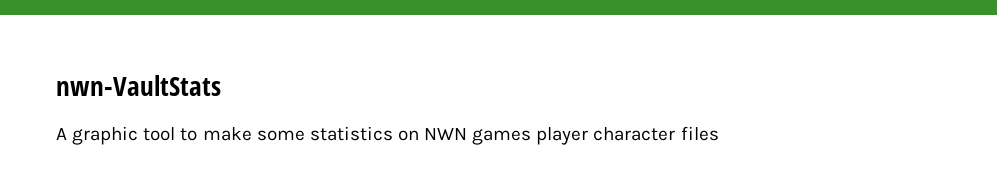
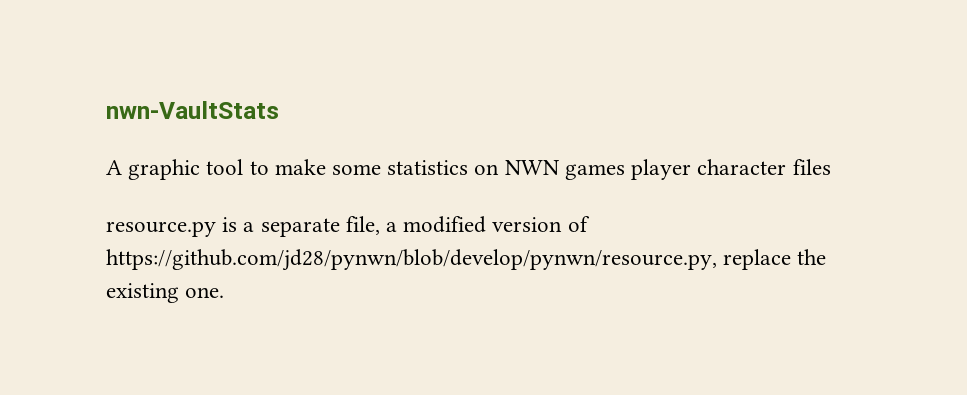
+ resource.py is a separate file, a modified version of https://github.com/jd28/pynwn/blob/develop/pynwn/resource.py, replace the existing one.

